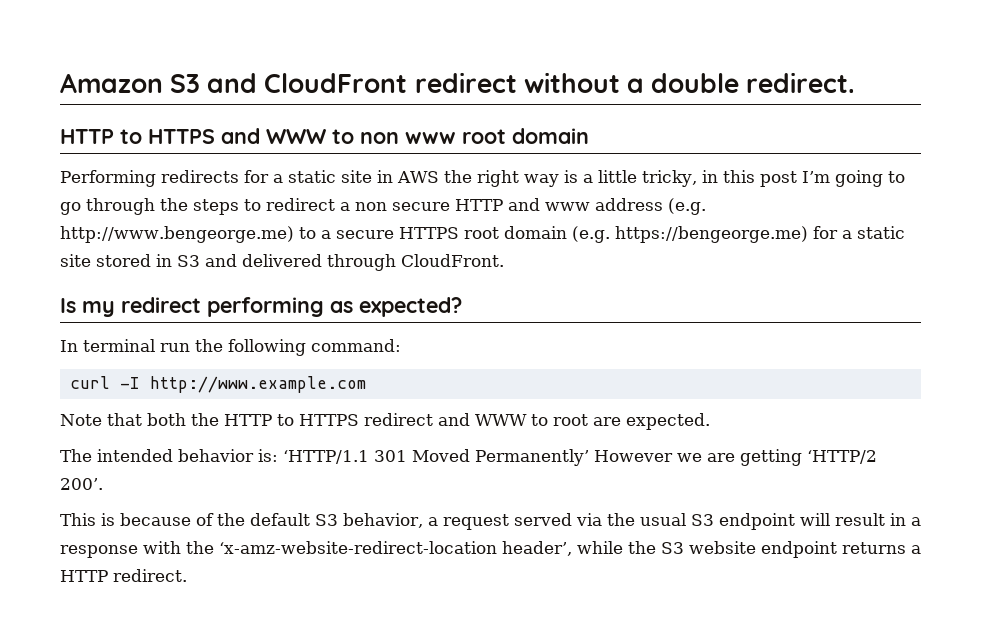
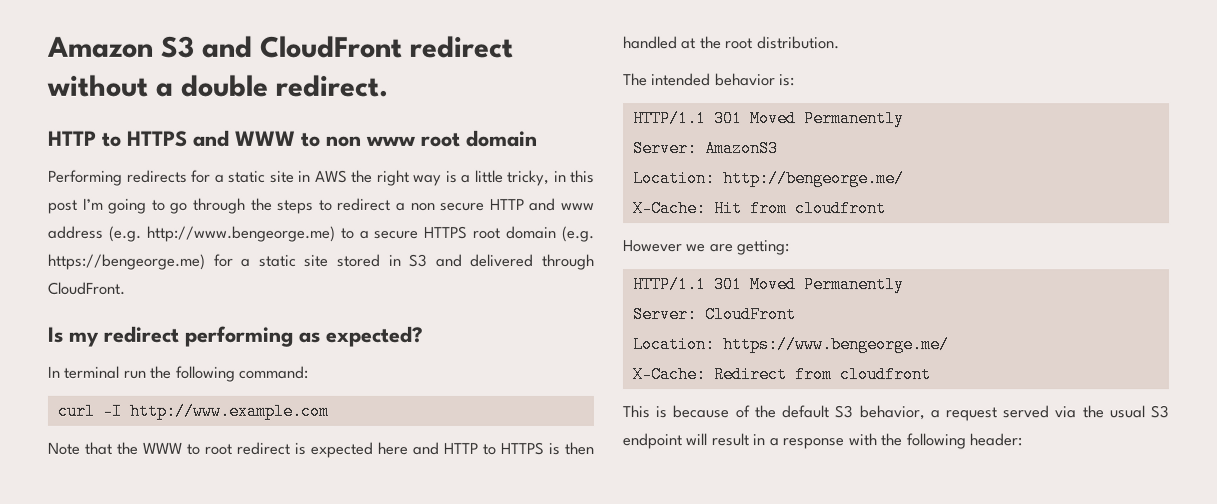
- Note that both the HTTP to HTTPS redirect and WWW to root are expected.
+ Note that the WWW to root redirect is expected here and HTTP to HTTPS is then handled at the root distribution.
- The intended behavior is: ‘HTTP/1.1 301 Moved Permanently’ However we are getting ‘HTTP/2 200’.
+ The intended behavior is:
+ HTTP/1.1 301 Moved Permanently
+ Server: AmazonS3
+ Location: http://bengeorge.me/
+ X-Cache: Hit from cloudfront
+ However we are getting:
+ HTTP/1.1 301 Moved Permanently
+ Server: CloudFront
+ Location: https://www.bengeorge.me/
+ X-Cache: Redirect from cloudfront
- This is because of the default S3 behavior, a request served via the usual S3 endpoint will result in a response with the ‘x-amz-website-redirect-location header’, while the S3 website endpoint returns a HTTP redirect.
+ This is because of the default S3 behavior, a request served via the usual S3 endpoint will result in a response with the following header:

